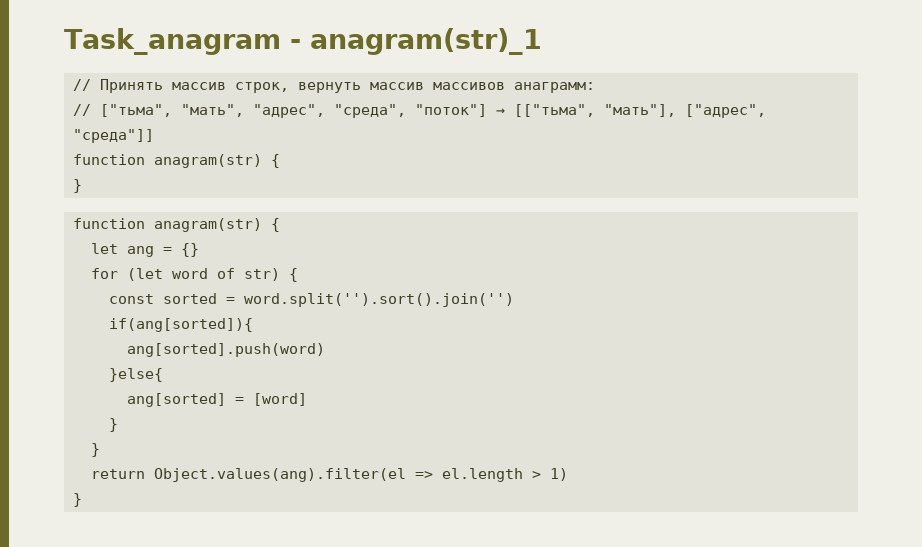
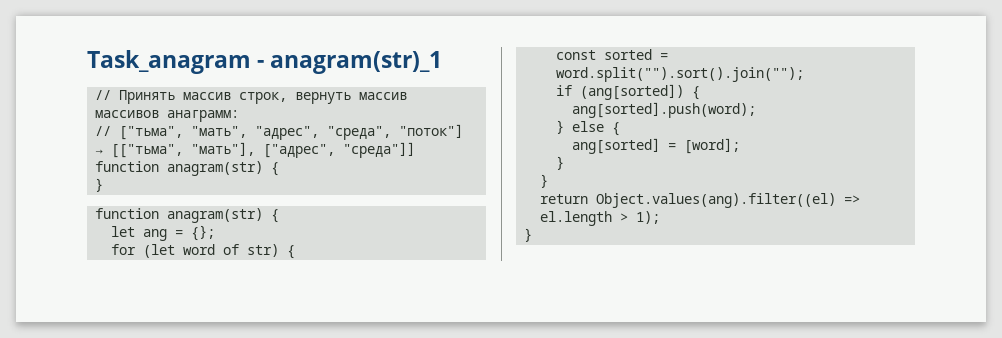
- let ang = {}
+ let ang = {};
- const sorted = word.split('').sort().join('')
- if(ang[sorted]){
- ang[sorted].push(word)
- }else{
+ const sorted = word.split("").sort().join("");
+ if (ang[sorted]) {
+ ang[sorted].push(word);
+ } else {
- ang[sorted] = [word]
+ ang[sorted] = [word];
- return Object.values(ang).filter(el => el.length > 1)
+ return Object.values(ang).filter((el) => el.length > 1);

